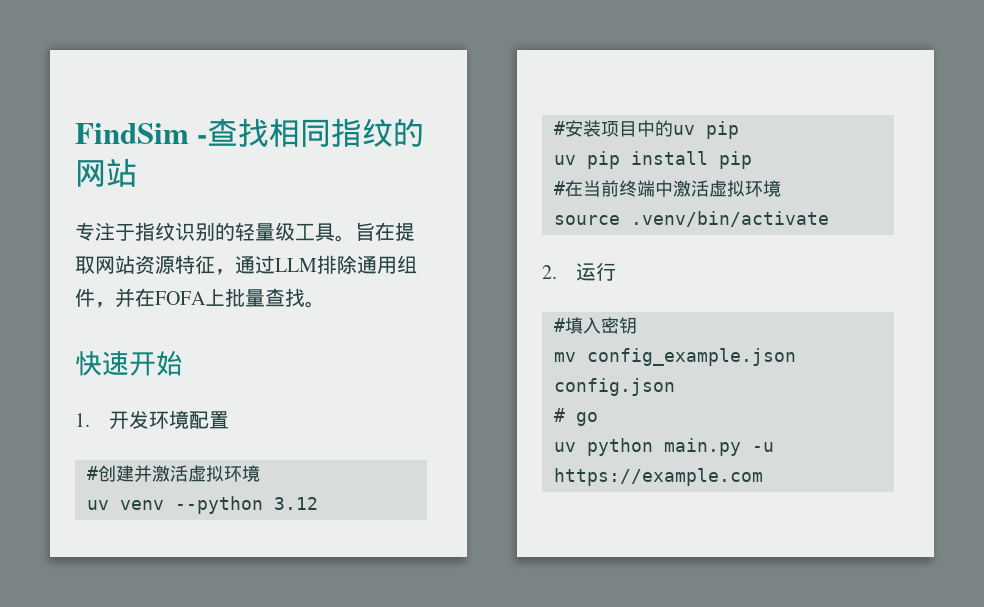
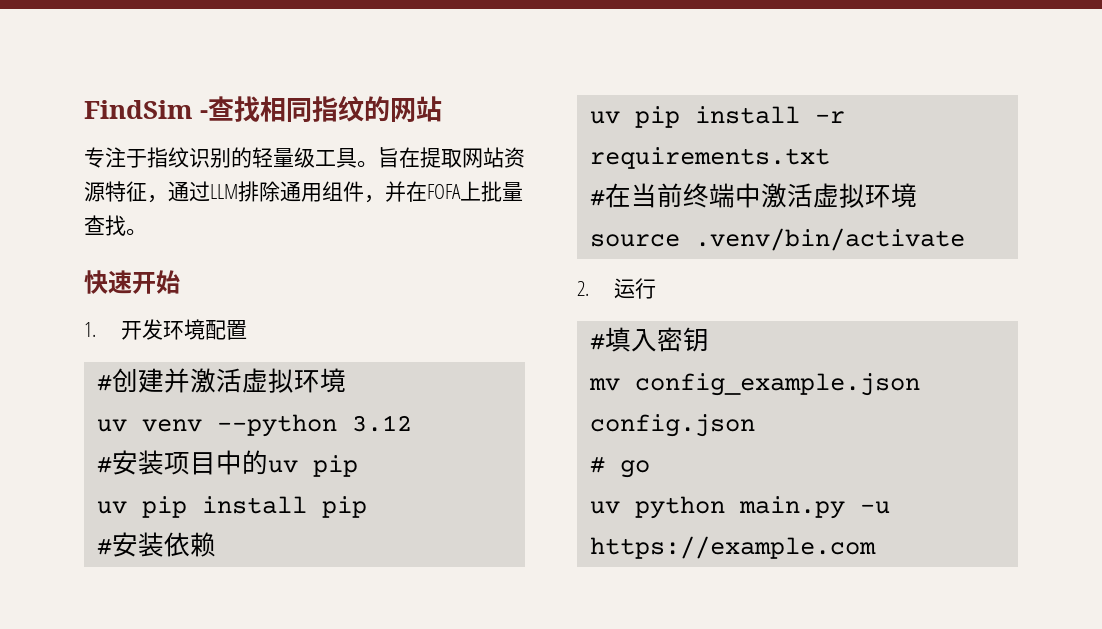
+ #安装依赖
+ uv pip install -r requirements.txt

